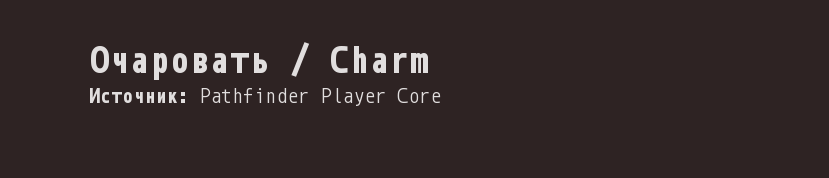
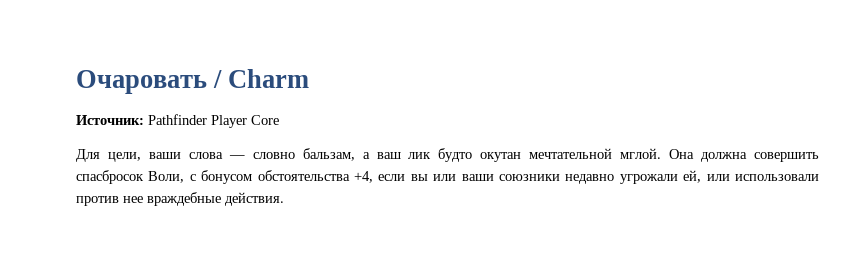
+ Для цели, ваши слова — словно бальзам, а ваш лик будто окутан мечтательной мглой. Она должна совершить спасбросок Воли, с бонусом обстоятельства +4, если вы или ваши союзники недавно угрожали ей, или использовали против нее враждебные действия.

